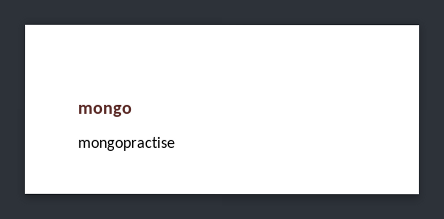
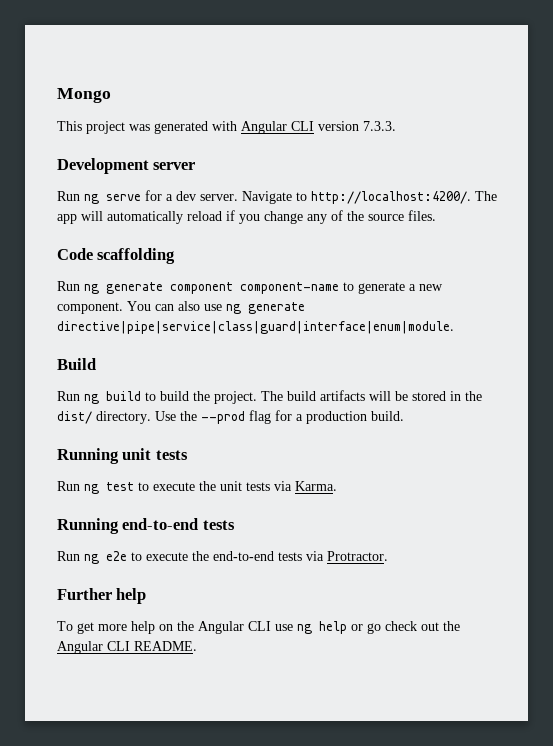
- mongo
- mongopractise
+ Mongo
+ This project was generated with Angular CLI version 7.3.3.
+ Development server
+ Run ng serve for a dev server. Navigate to http://localhost:4200/. The app will automatically reload if you change any of the source files.
+ Code scaffolding
+ Run ng generate component component-name to generate a new component. You can also use ng generate directive|pipe|service|class|guard|interface|enum|module.
+ Build
+ Run ng build to build the project. The build artifacts will be stored in the dist/ directory. Use the --prod flag for a production build.
+ Running unit tests
+ Run ng test to execute the unit tests via Karma.
+ Running end-to-end tests
+ Run ng e2e to execute the end-to-end tests via Protractor.
+ Further help
+ To get more help on the Angular CLI use ng help or go check out the Angular CLI README.

